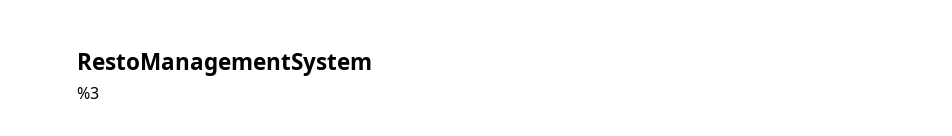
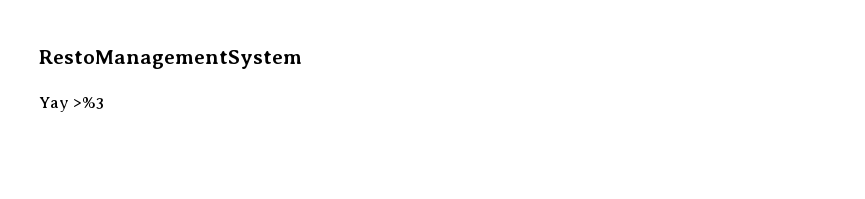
- %3
+ Yay >%3

